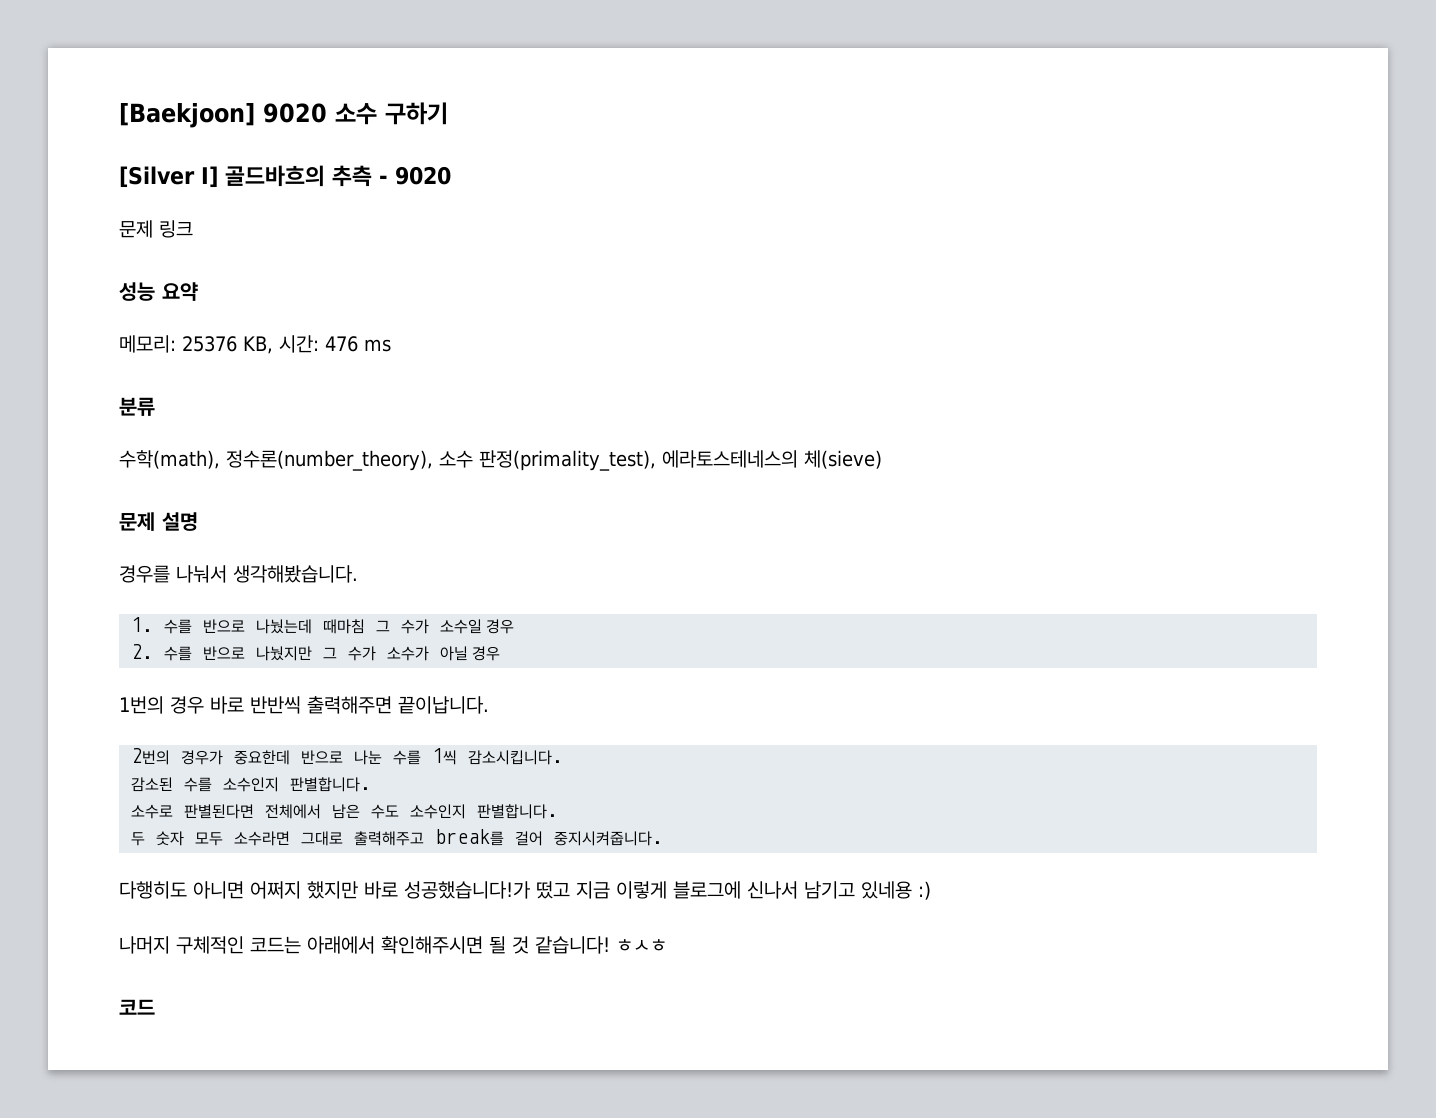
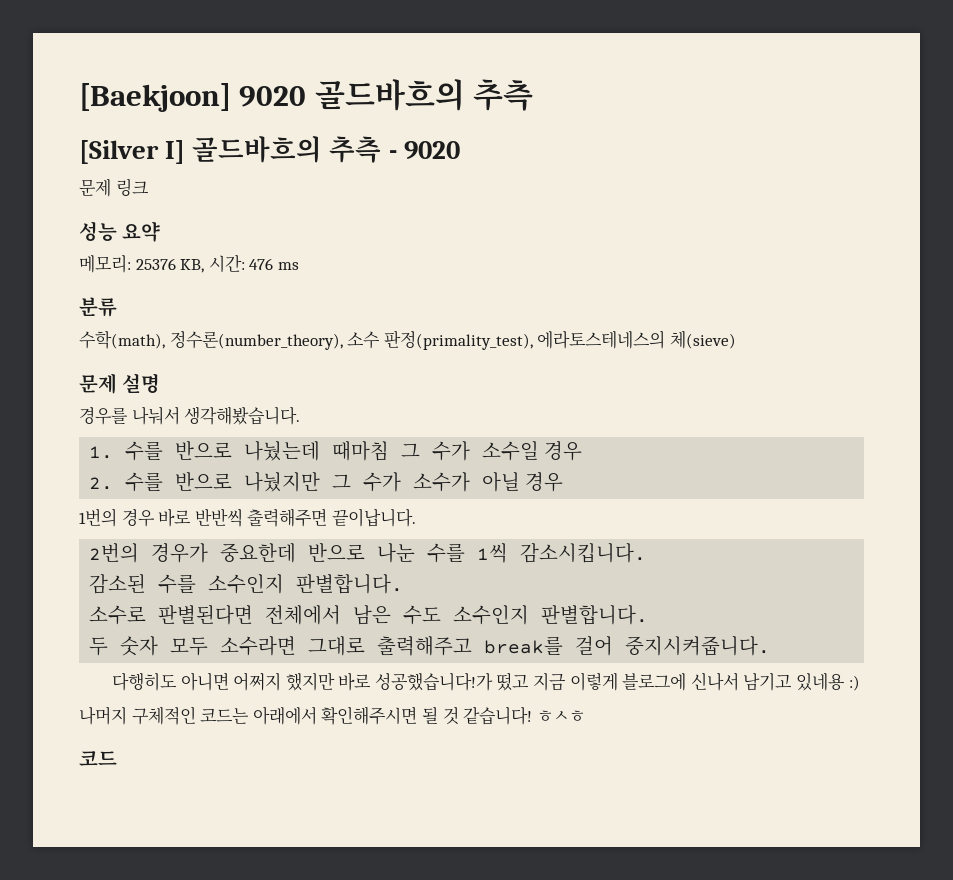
- [Baekjoon] 9020 소수 구하기
+ [Baekjoon] 9020 골드바흐의 추측

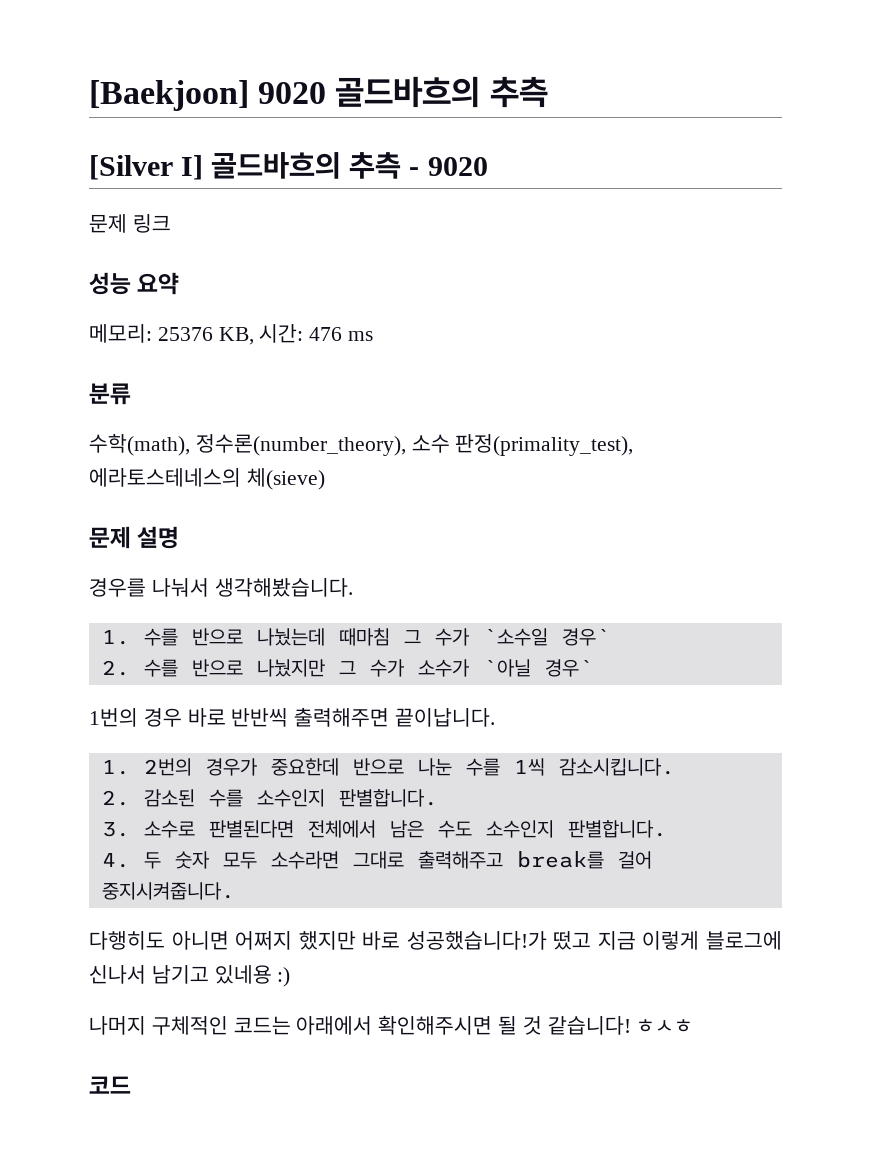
- 1. 수를 반으로 나눴는데 때마침 그 수가 소수일 경우
+ 1. 수를 반으로 나눴는데 때마침 그 수가 `소수일 경우`
- 2. 수를 반으로 나눴지만 그 수가 소수가 아닐 경우
+ 2. 수를 반으로 나눴지만 그 수가 소수가 `아닐 경우`
- 2번의 경우가 중요한데 반으로 나눈 수를 1씩 감소시킵니다.
+ 1. 2번의 경우가 중요한데 반으로 나눈 수를 1씩 감소시킵니다.
- 감소된 수를 소수인지 판별합니다.
+ 2. 감소된 수를 소수인지 판별합니다.
- 소수로 판별된다면 전체에서 남은 수도 소수인지 판별합니다.
+ 3. 소수로 판별된다면 전체에서 남은 수도 소수인지 판별합니다.
- 두 숫자 모두 소수라면 그대로 출력해주고 break를 걸어 중지시켜줍니다.
+ 4. 두 숫자 모두 소수라면 그대로 출력해주고 break를 걸어 중지시켜줍니다.

